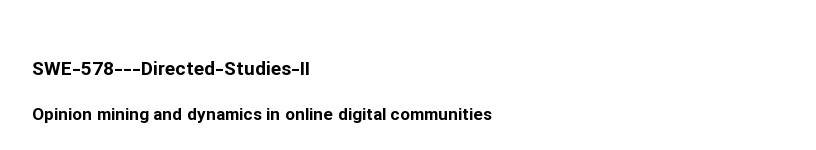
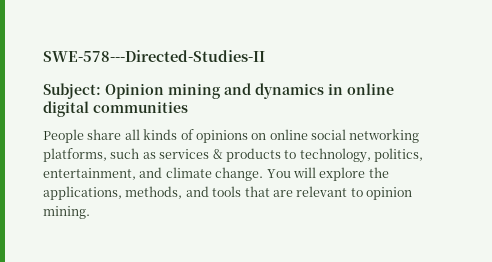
- Opinion mining and dynamics in online digital communities
+ Subject: Opinion mining and dynamics in online digital communities
+ People share all kinds of opinions on online social networking platforms, such as services & products to technology, politics, entertainment, and climate change. You will explore the applications, methods, and tools that are relevant to opinion mining.

